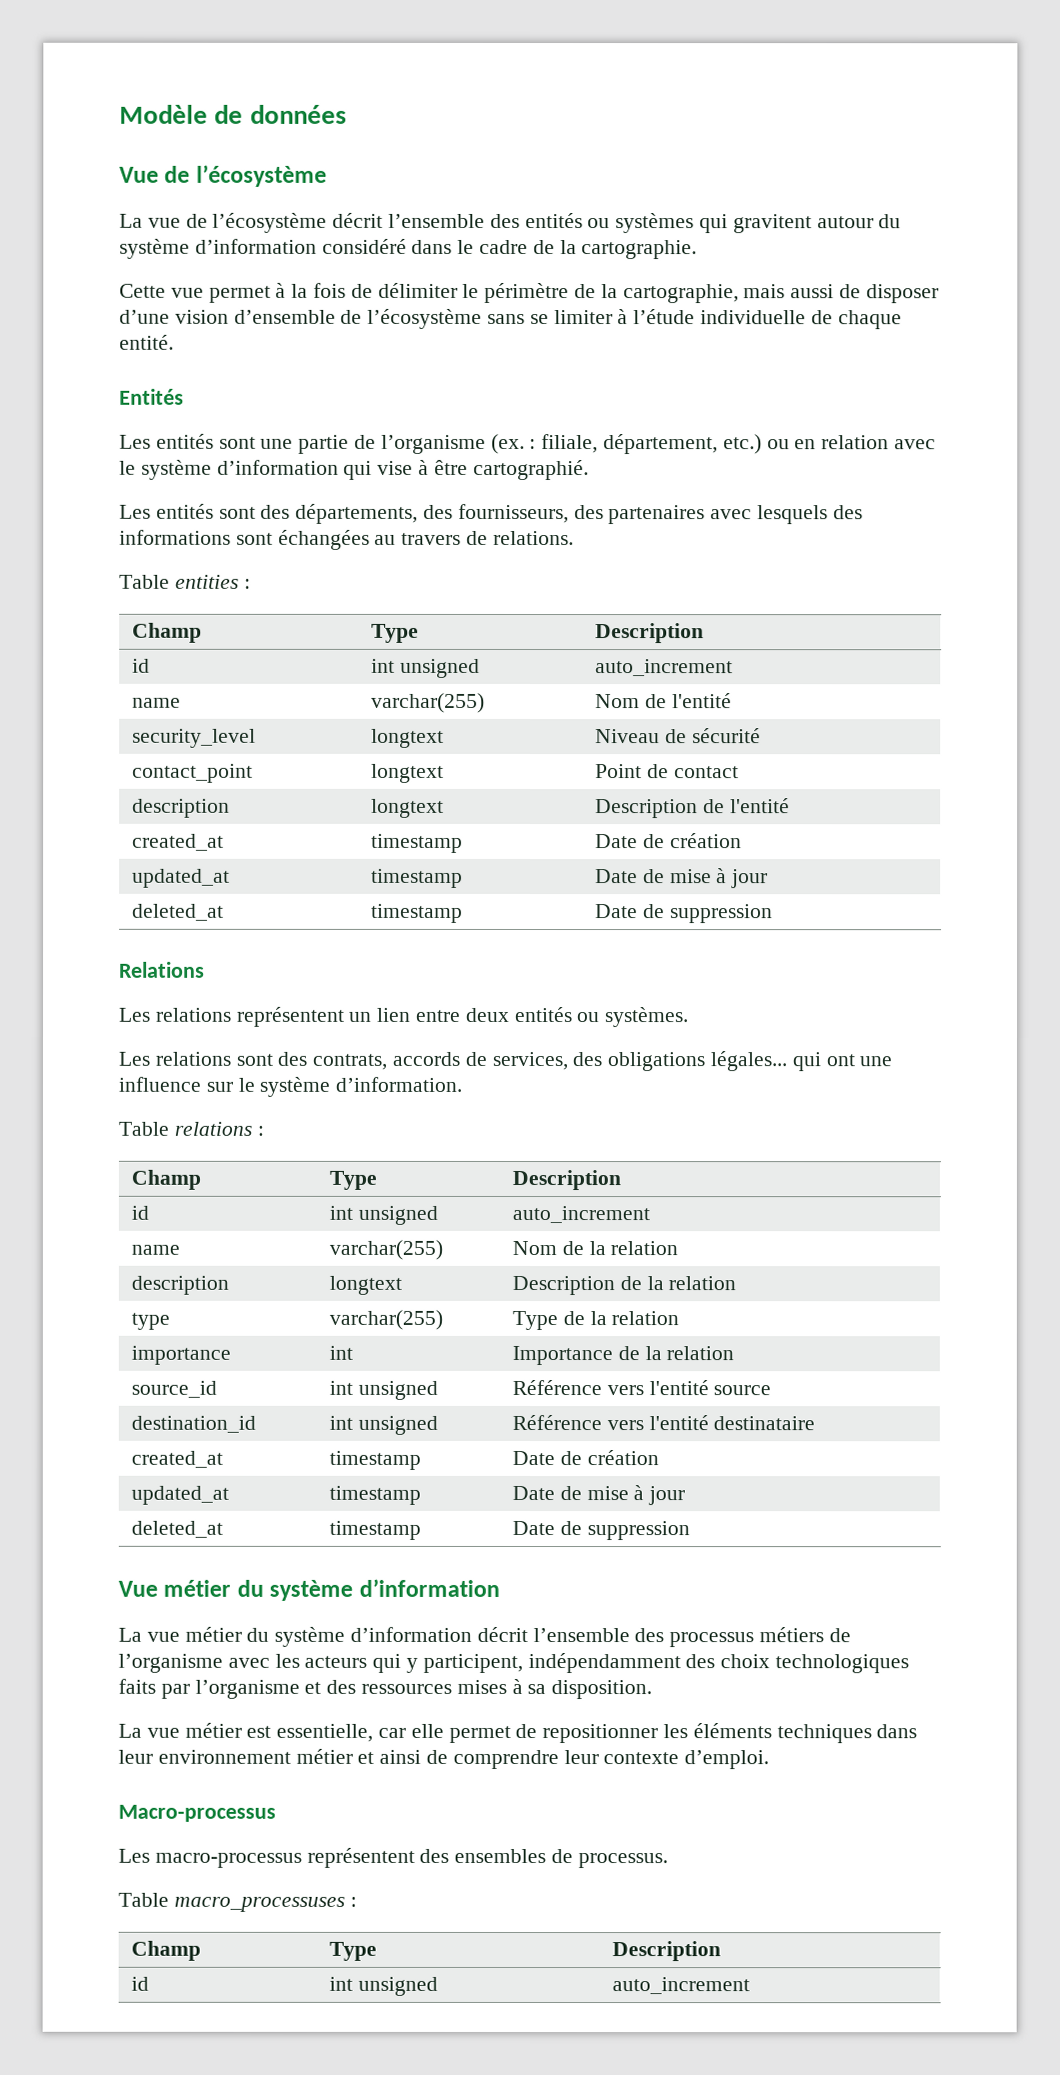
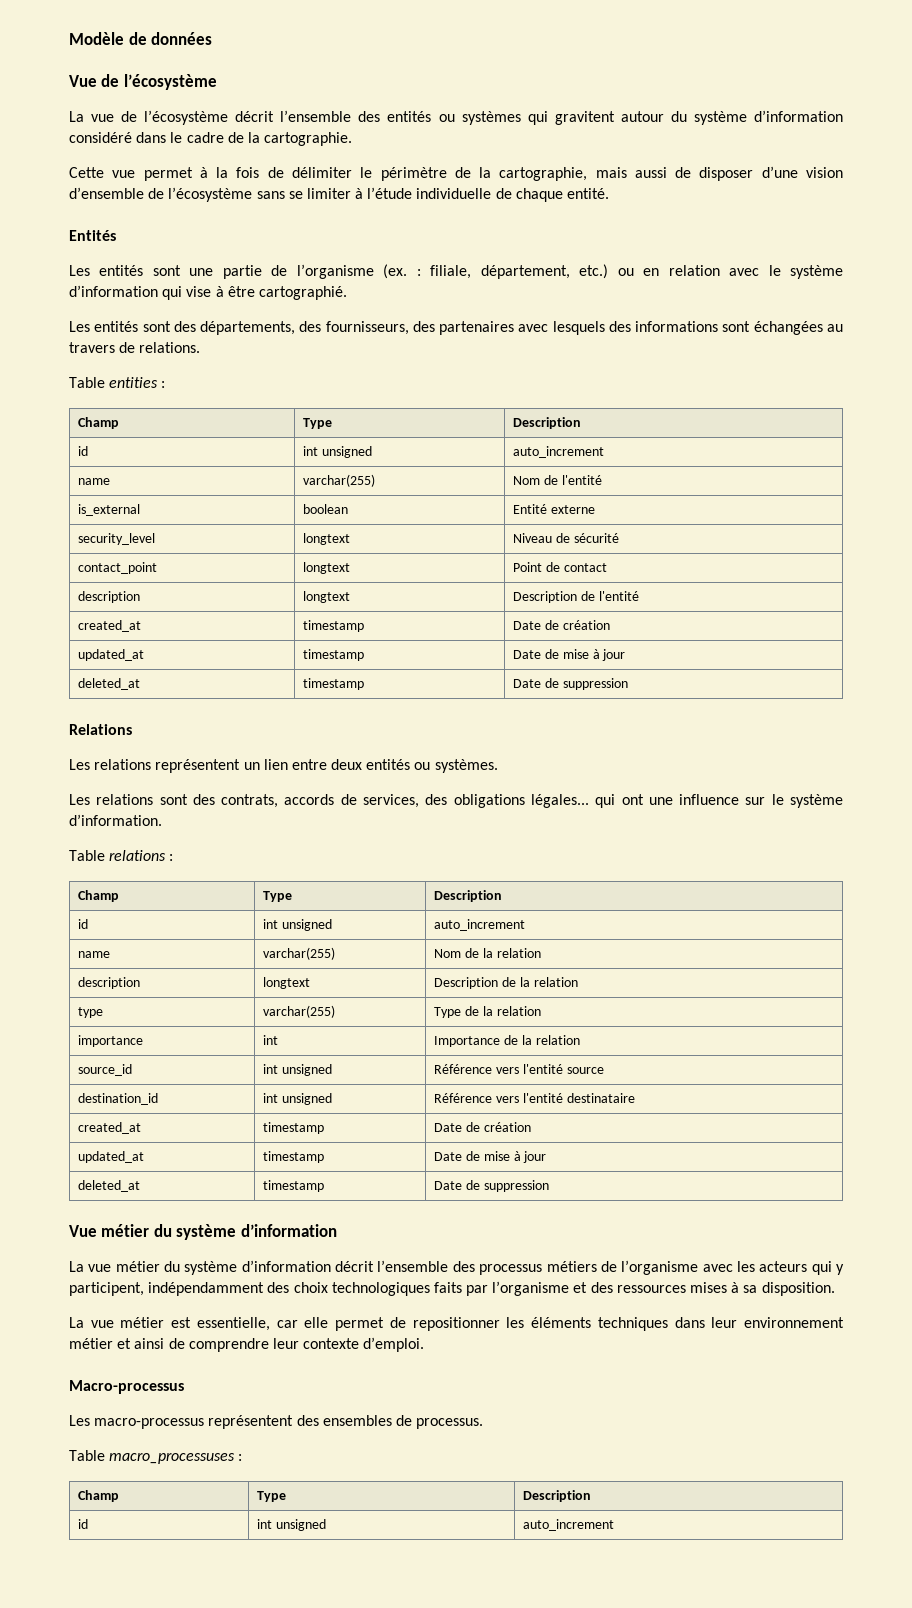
+ is_external | boolean | Entité externe

